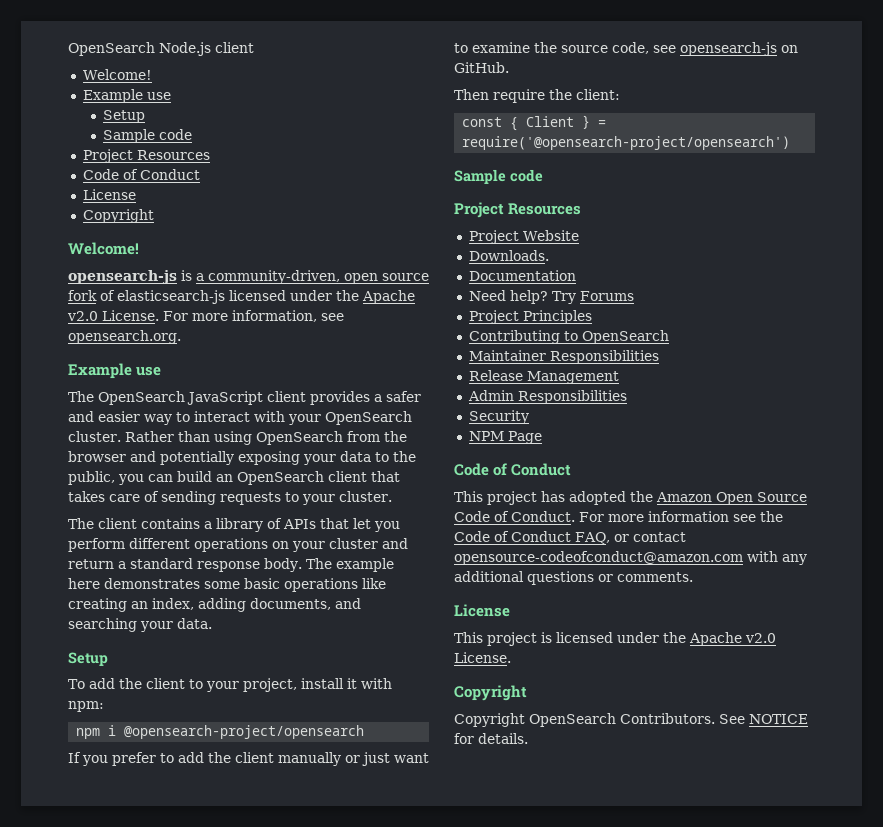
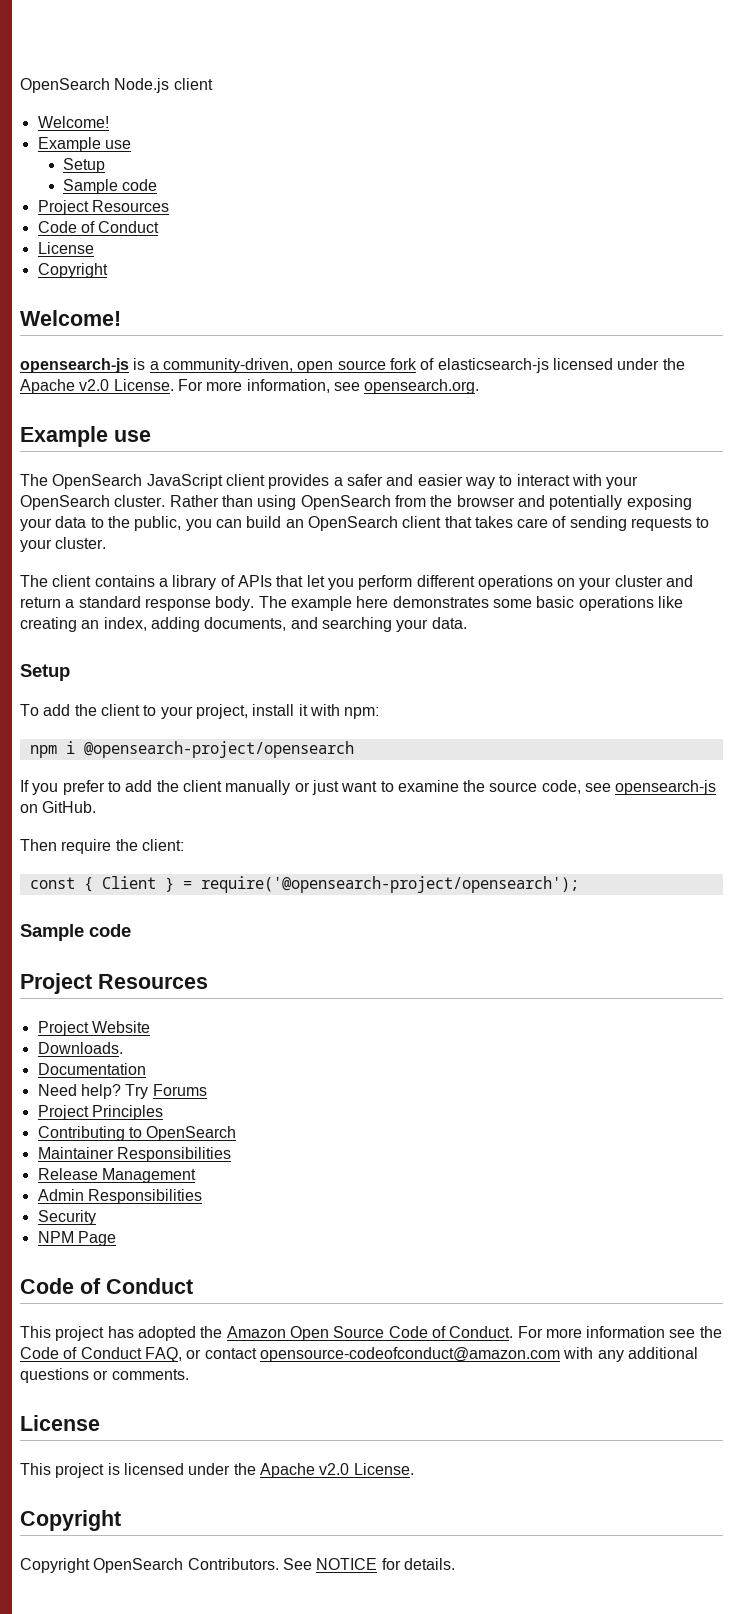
- const { Client } = require('@opensearch-project/opensearch')
+ const { Client } = require('@opensearch-project/opensearch');

